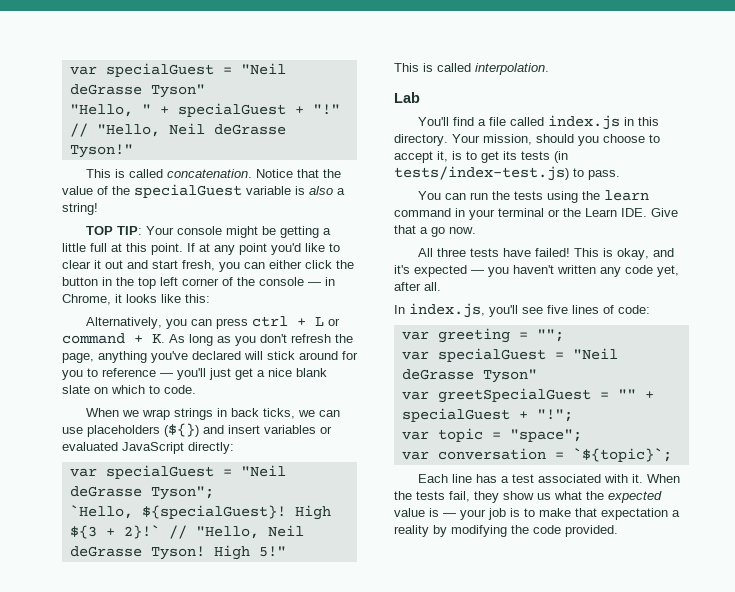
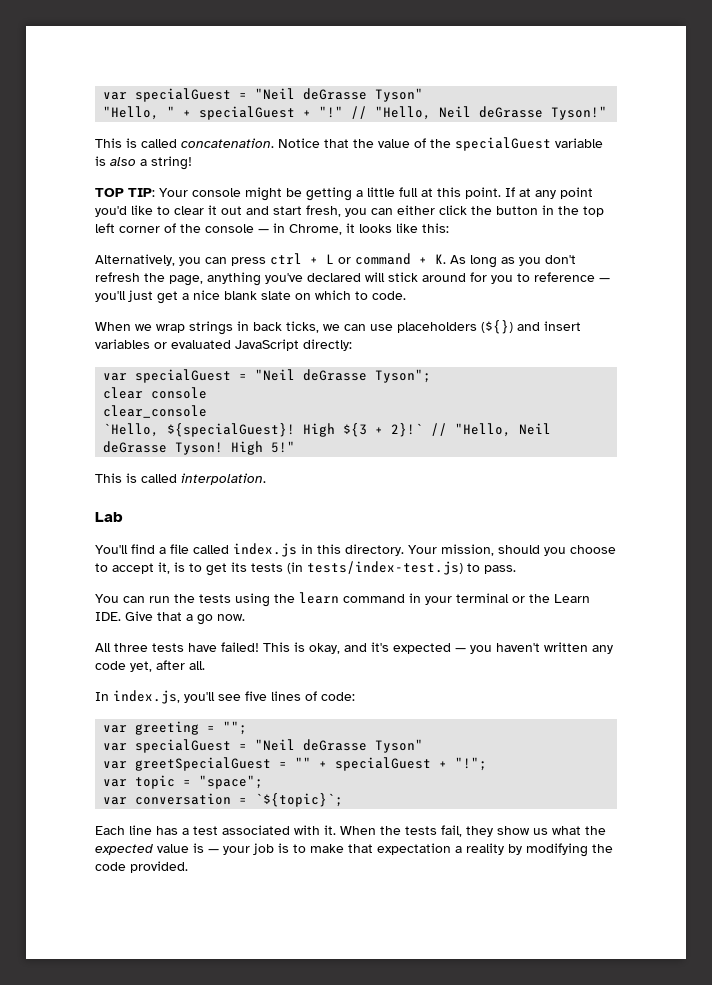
+ clear console
+ clear_console

